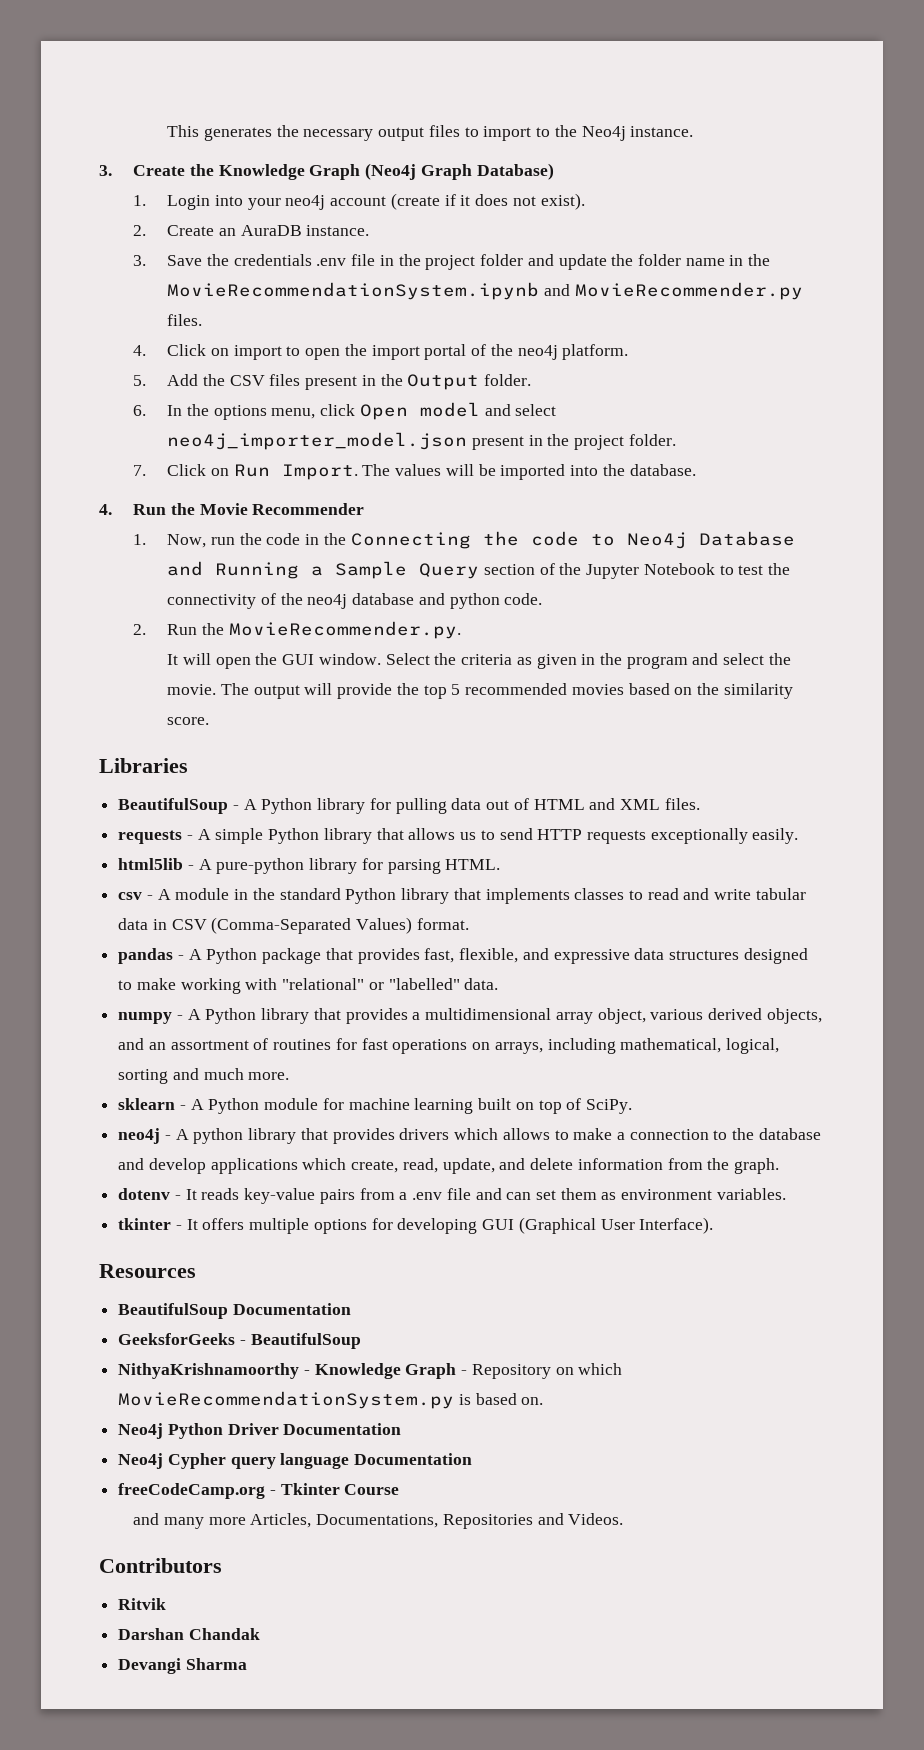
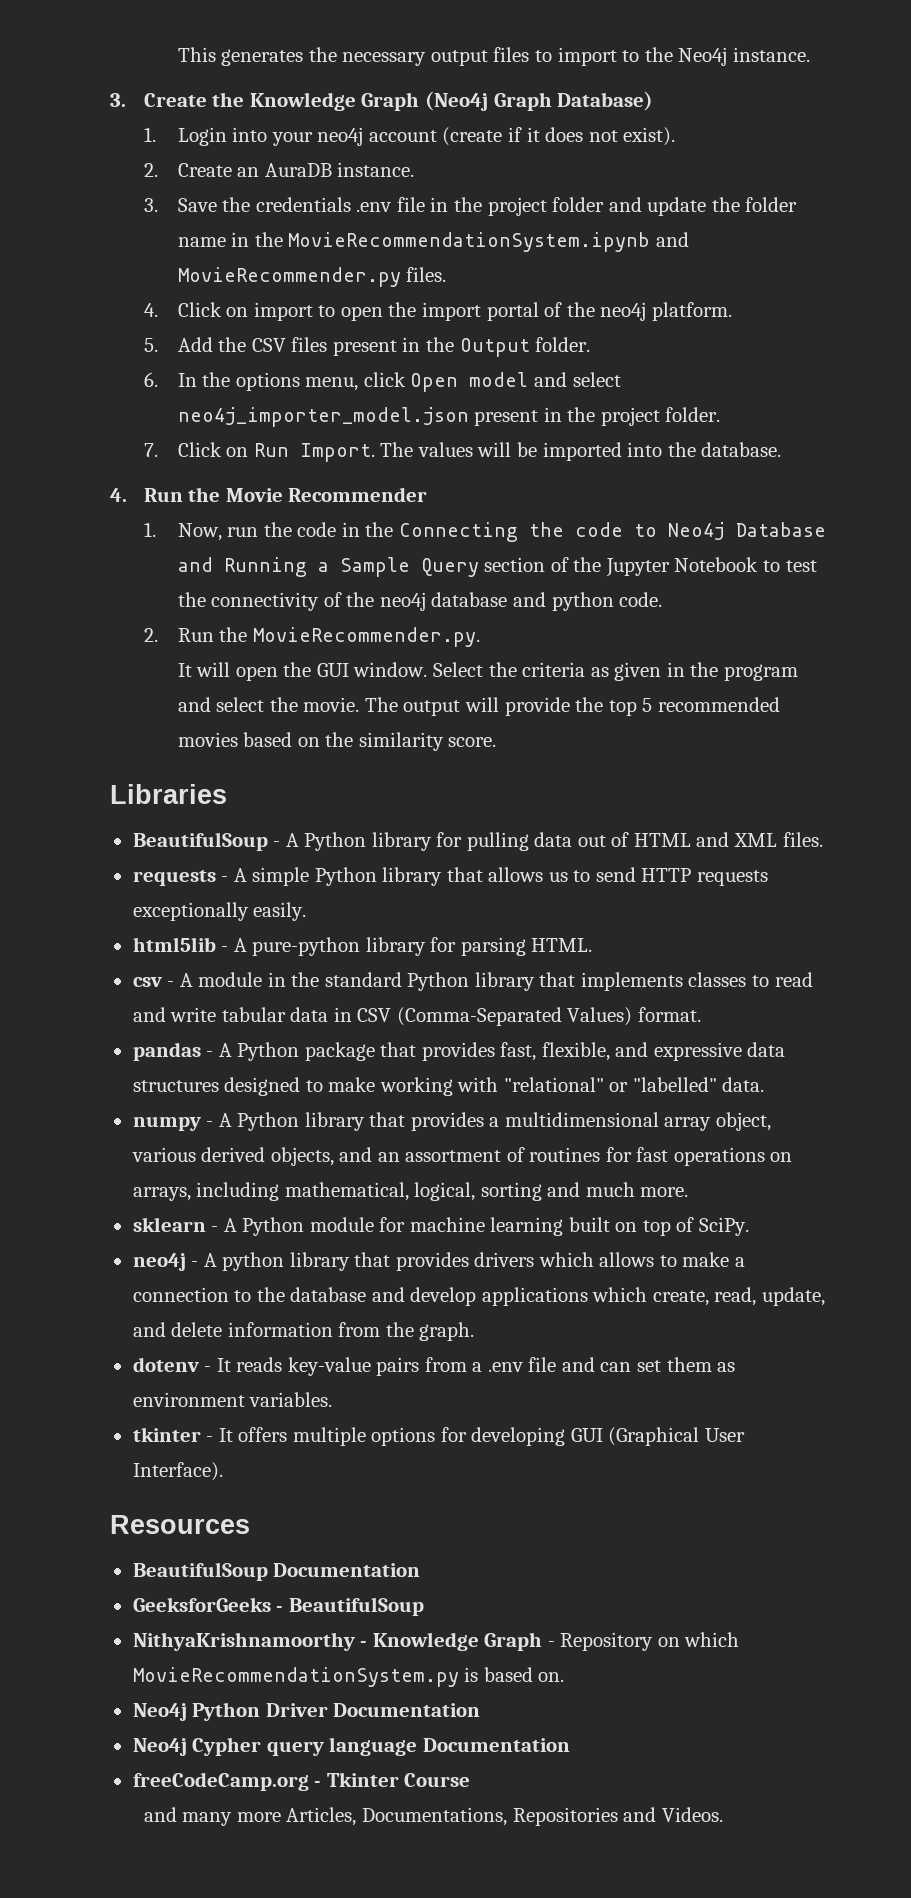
- Contributors
- Ritvik
- Darshan Chandak
- Devangi Sharma

